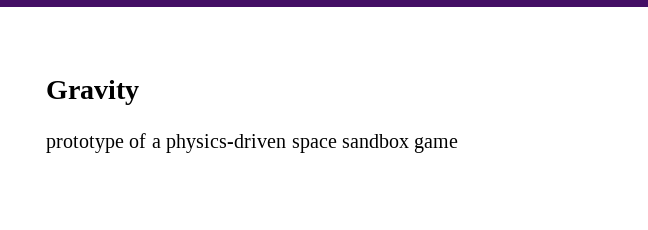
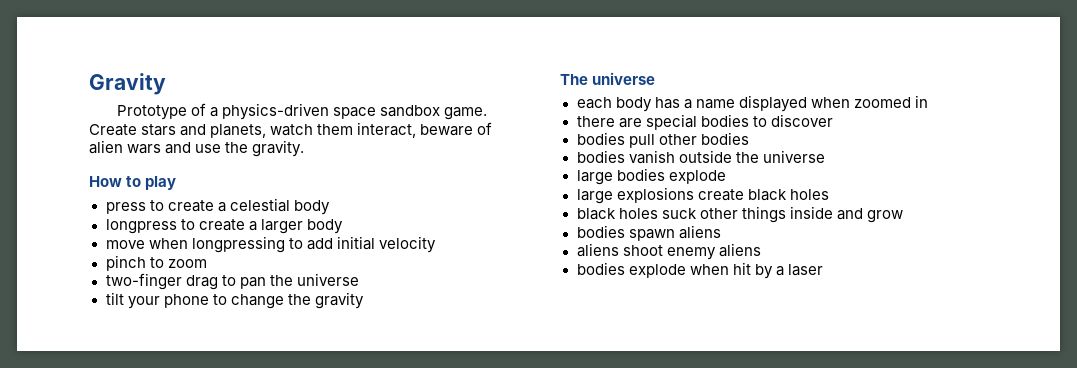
- prototype of a physics-driven space sandbox game
+ Prototype of a physics-driven space sandbox game. Create stars and planets, watch them interact, beware of alien wars and use the gravity.
+ How to play
+ press to create a celestial body
+ longpress to create a larger body
+ move when longpressing to add initial velocity
+ pinch to zoom
+ two-finger drag to pan the universe
+ tilt your phone to change the gravity
+ The universe
+ each body has a name displayed when zoomed in
+ there are special bodies to discover
+ bodies pull other bodies
+ bodies vanish outside the universe
+ large bodies explode
+ large explosions create black holes
+ black holes suck other things inside and grow
+ bodies spawn aliens
+ aliens shoot enemy aliens
+ bodies explode when hit by a laser

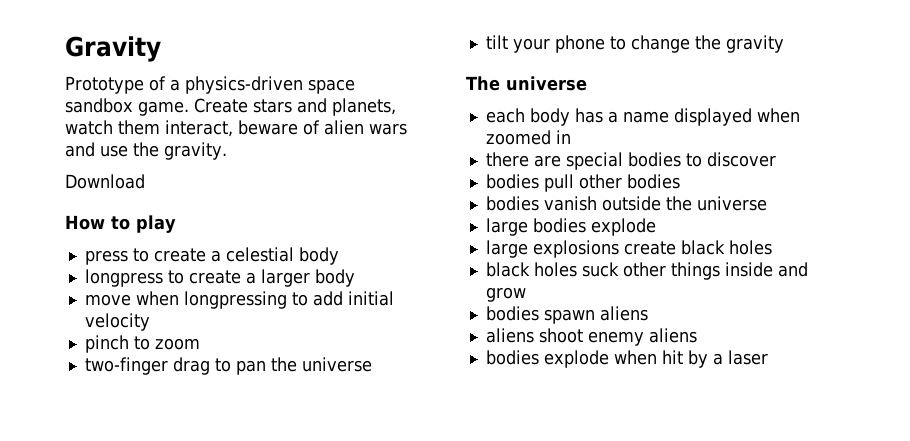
+ Download

